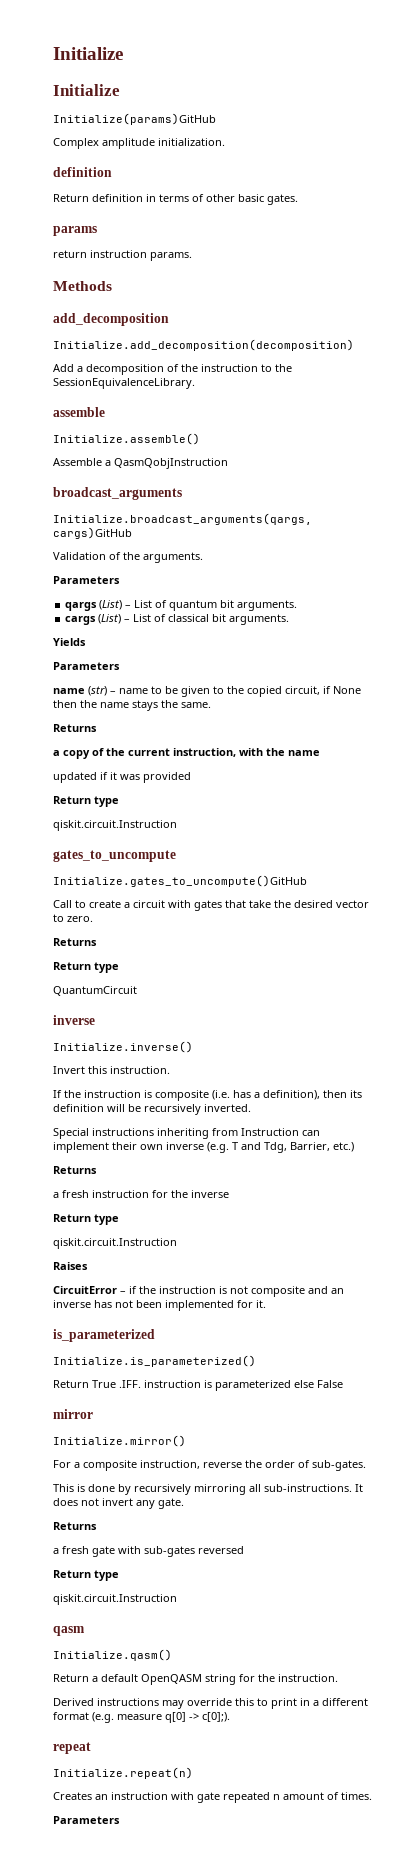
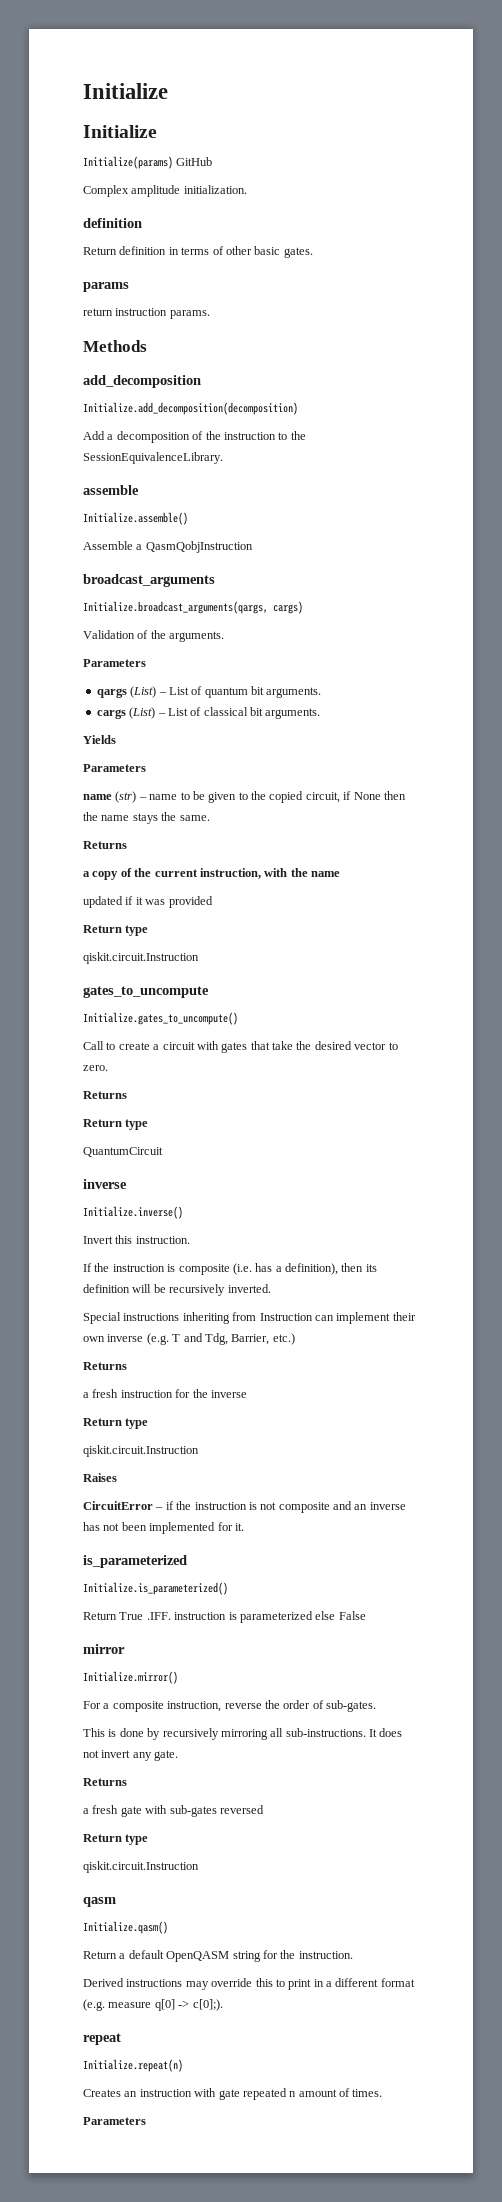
- Initialize(params)GitHub
+ Initialize(params) GitHub
- Initialize.broadcast_arguments(qargs, cargs)GitHub
+ Initialize.broadcast_arguments(qargs, cargs)
- Initialize.gates_to_uncompute()GitHub
+ Initialize.gates_to_uncompute()

